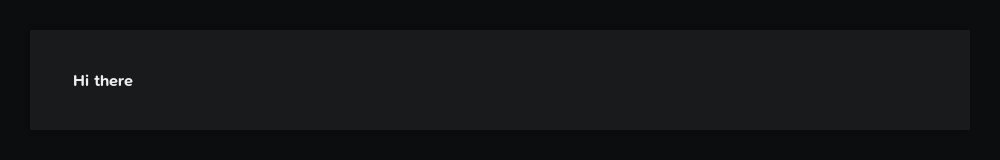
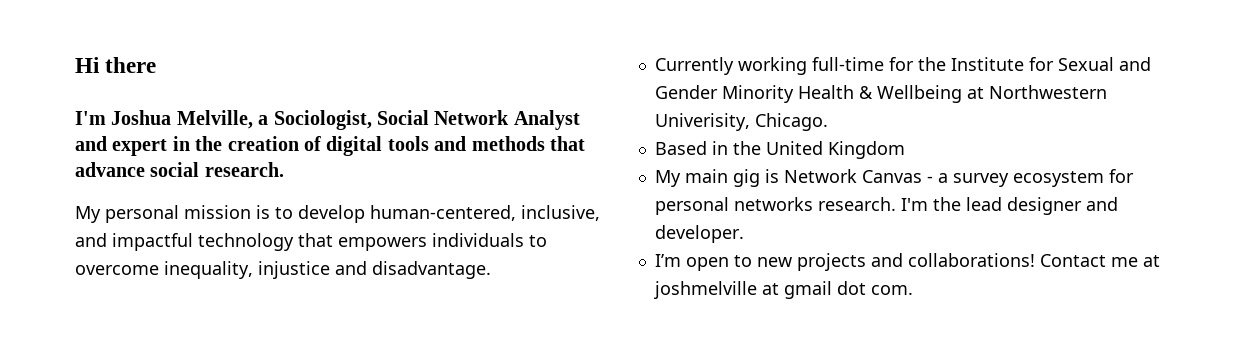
+ I'm Joshua Melville, a Sociologist, Social Network Analyst and expert in the creation of digital tools and methods that advance social research.
+ My personal mission is to develop human-centered, inclusive, and impactful technology that empowers individuals to overcome inequality, injustice and disadvantage.
+ Currently working full-time for the Institute for Sexual and Gender Minority Health & Wellbeing at Northwestern Univerisity, Chicago.
+ Based in the United Kingdom
+ My main gig is Network Canvas - a survey ecosystem for personal networks research. I'm the lead designer and developer.
+ I’m open to new projects and collaborations! Contact me at joshmelville at gmail dot com.

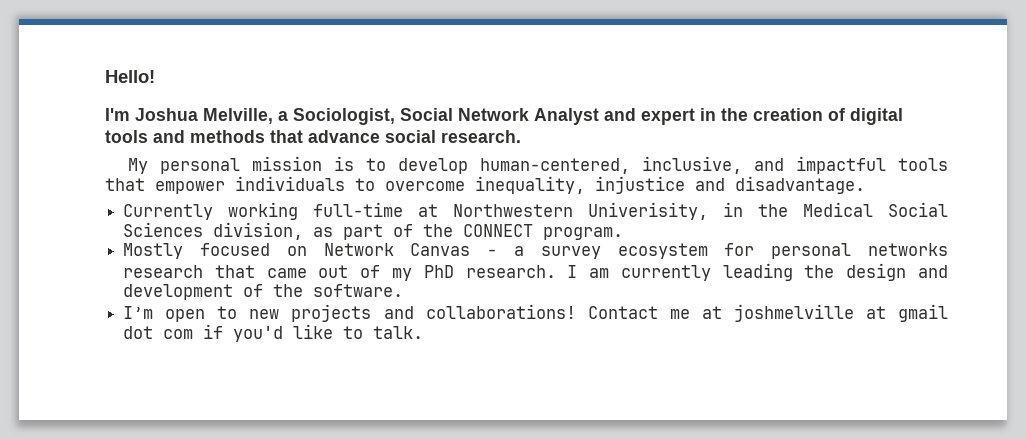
- Hi there
+ Hello!
- My personal mission is to develop human-centered, inclusive, and impactful technology that empowers individuals to overcome inequality, injustice and disadvantage.
+ My personal mission is to develop human-centered, inclusive, and impactful tools that empower individuals to overcome inequality, injustice and disadvantage.
- Currently working full-time for the Institute for Sexual and Gender Minority Health & Wellbeing at Northwestern Univerisity, Chicago.
- Based in the United Kingdom
- My main gig is Network Canvas - a survey ecosystem for personal networks research. I'm the lead designer and developer.
+ Currently working full-time at Northwestern Univerisity, in the Medical Social Sciences division, as part of the CONNECT program.
+ Mostly focused on Network Canvas - a survey ecosystem for personal networks research that came out of my PhD research. I am currently leading the design and development of the software.
- Contact me at joshmelville at gmail dot com.
+ Contact me at joshmelville at gmail dot com if you'd like to talk.

